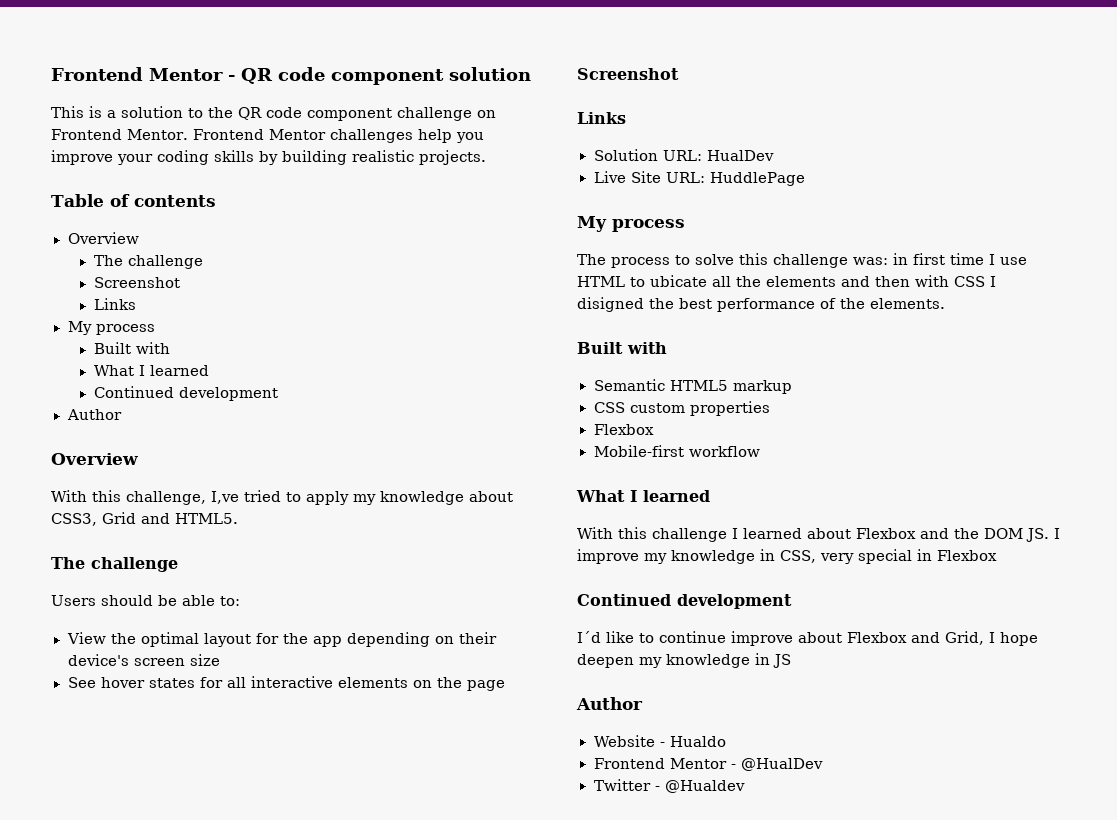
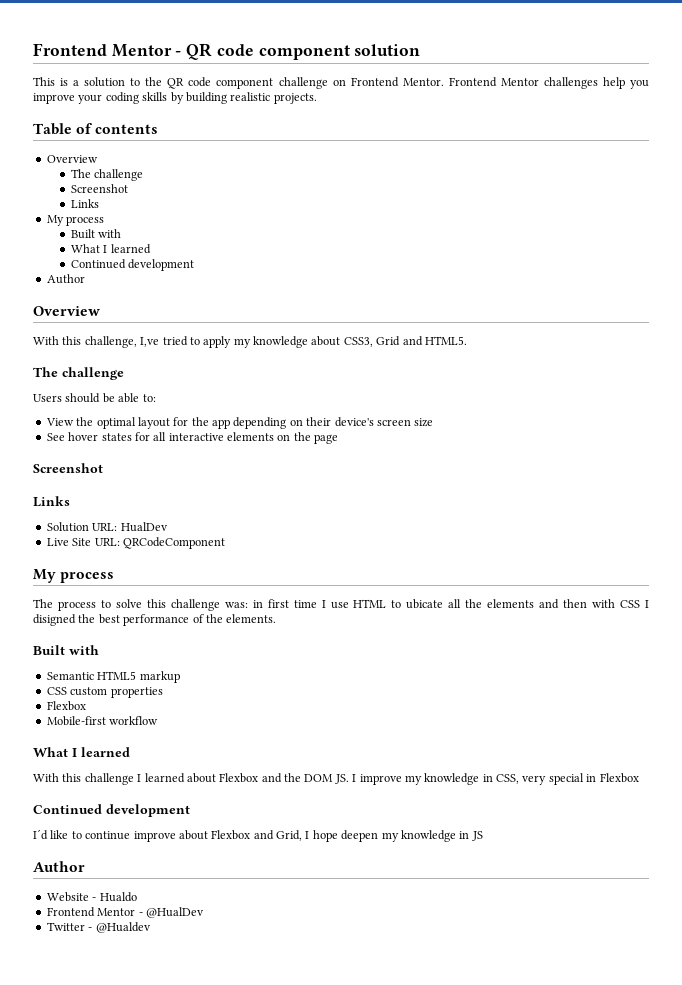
- Live Site URL: HuddlePage
+ Live Site URL: QRCodeComponent

